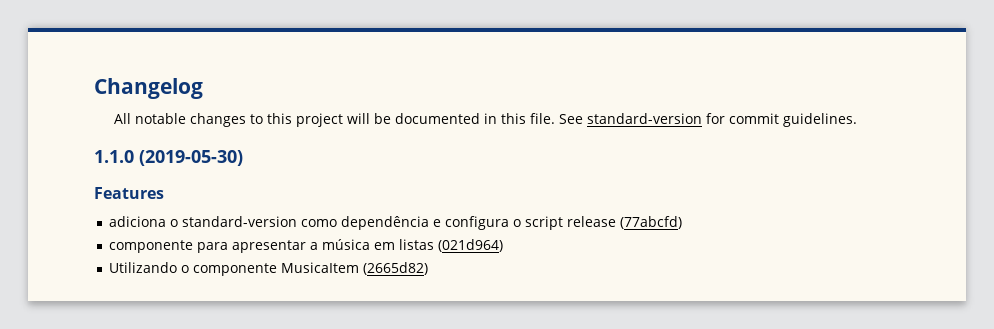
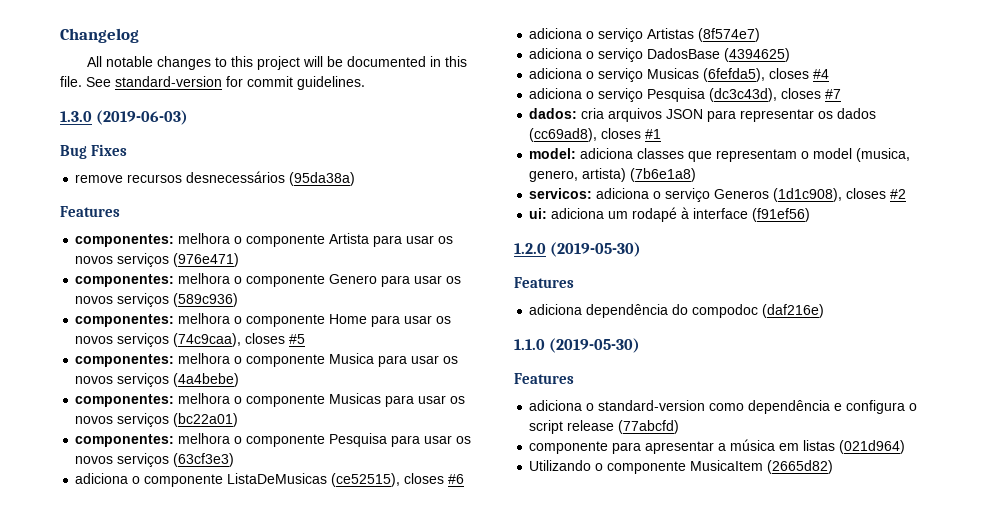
+ 1.3.0 (2019-06-03)
+ Bug Fixes
+ remove recursos desnecessários (95da38a)
+ Features
+ componentes: melhora o componente Artista para usar os novos serviços (976e471)
+ componentes: melhora o componente Genero para usar os novos serviços (589c936)
+ componentes: melhora o componente Home para usar os novos serviços (74c9caa), closes #5
+ componentes: melhora o componente Musica para usar os novos serviços (4a4bebe)
+ componentes: melhora o componente Musicas para usar os novos serviços (bc22a01)
+ componentes: melhora o componente Pesquisa para usar os novos serviços (63cf3e3)
+ adiciona o componente ListaDeMusicas (ce52515), closes #6
+ adiciona o serviço Artistas (8f574e7)
+ adiciona o serviço DadosBase (4394625)
+ adiciona o serviço Musicas (6fefda5), closes #4
+ adiciona o serviço Pesquisa (dc3c43d), closes #7
+ dados: cria arquivos JSON para representar os dados (cc69ad8), closes #1
+ model: adiciona classes que representam o model (musica, genero, artista) (7b6e1a8)
+ servicos: adiciona o serviço Generos (1d1c908), closes #2
+ ui: adiciona um rodapé à interface (f91ef56)
+ 1.2.0 (2019-05-30)
+ Features
+ adiciona dependência do compodoc (daf216e)

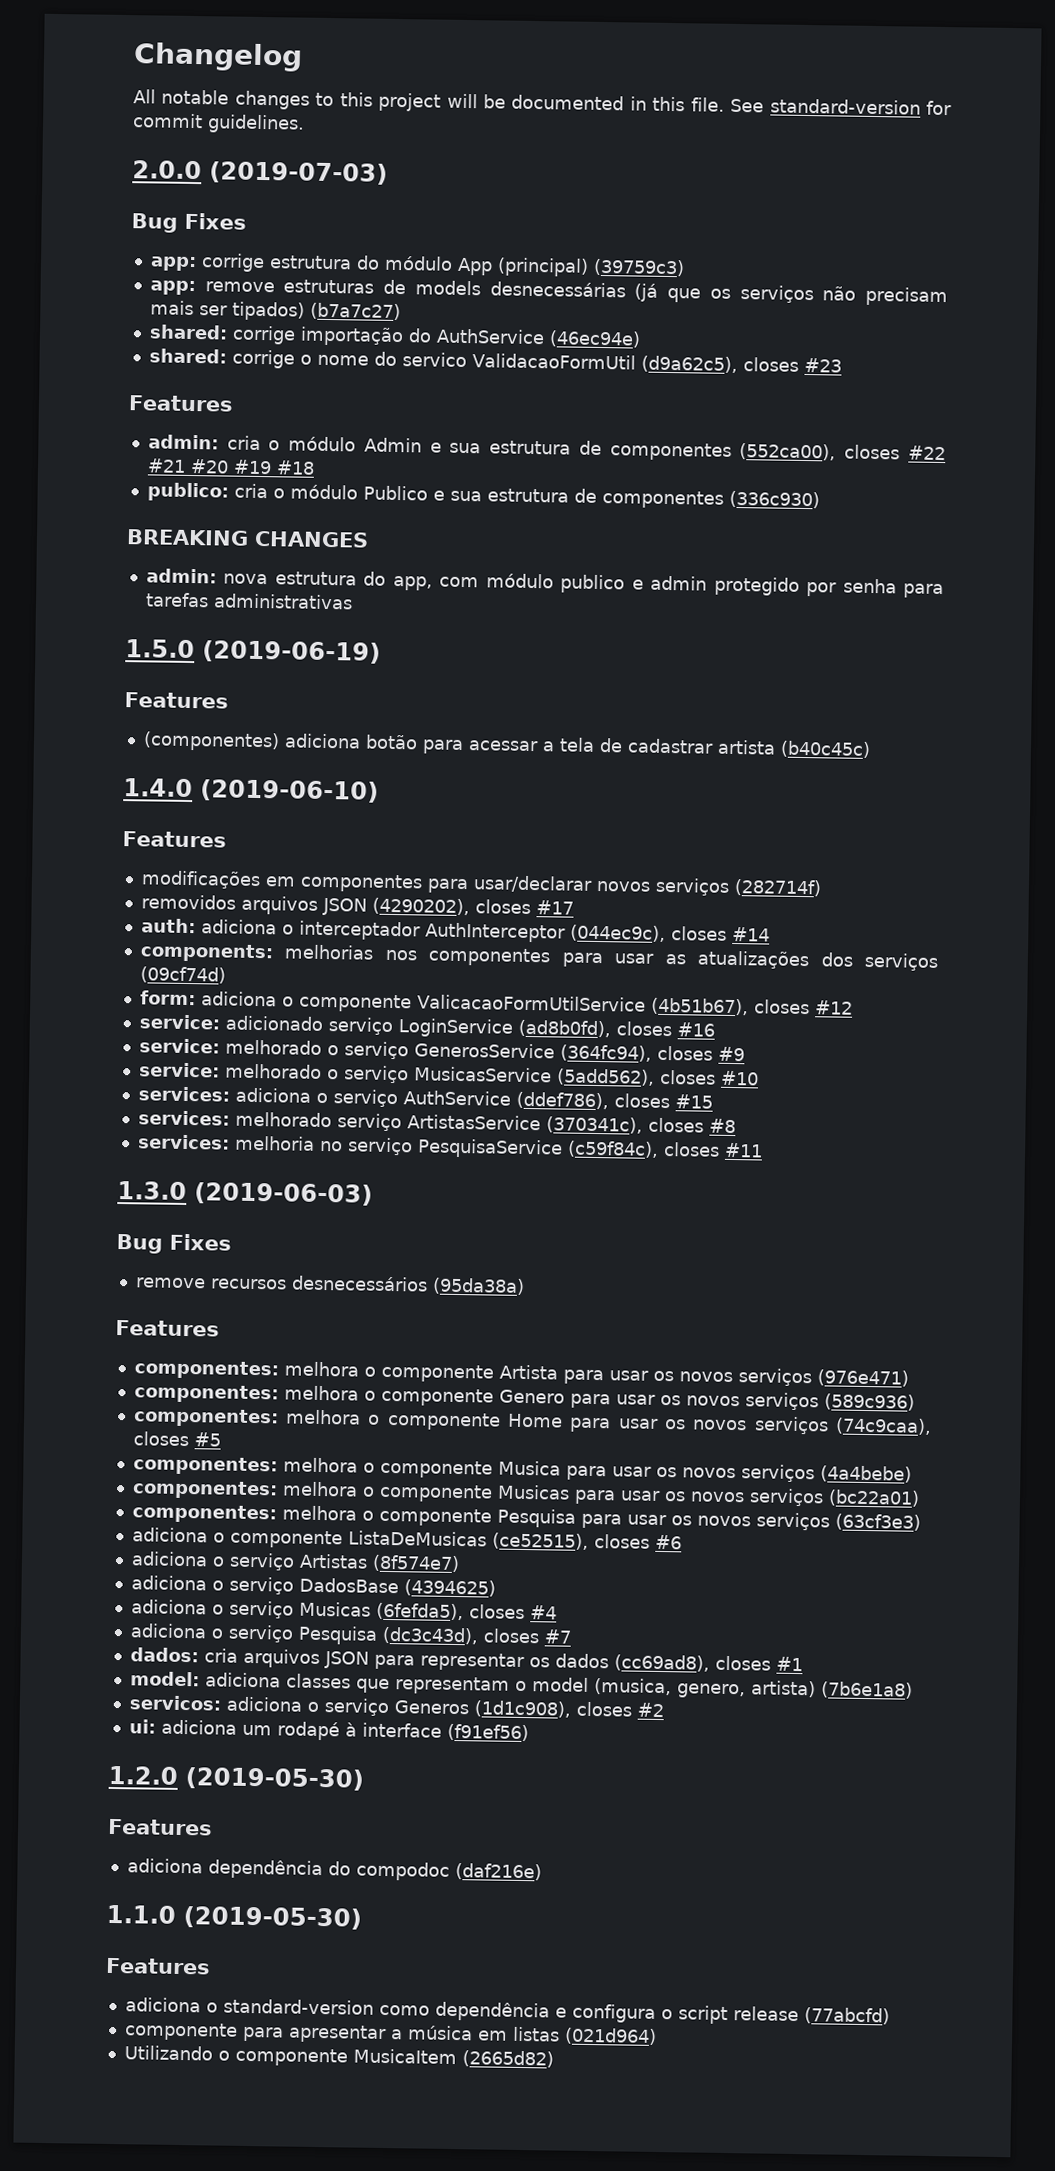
+ 2.0.0 (2019-07-03)
+ Bug Fixes
+ app: corrige estrutura do módulo App (principal) (39759c3)
+ app: remove estruturas de models desnecessárias (já que os serviços não precisam mais ser tipados) (b7a7c27)
+ shared: corrige importação do AuthService (46ec94e)
+ shared: corrige o nome do servico ValidacaoFormUtil (d9a62c5), closes #23
+ Features
+ admin: cria o módulo Admin e sua estrutura de componentes (552ca00), closes #22 #21 #20 #19 #18
+ publico: cria o módulo Publico e sua estrutura de componentes (336c930)
+ BREAKING CHANGES
+ admin: nova estrutura do app, com módulo publico e admin protegido por senha para tarefas administrativas
+ 1.5.0 (2019-06-19)
+ Features
+ (componentes) adiciona botão para acessar a tela de cadastrar artista (b40c45c)
+ 1.4.0 (2019-06-10)
+ Features
+ modificações em componentes para usar/declarar novos serviços (282714f)
+ removidos arquivos JSON (4290202), closes #17
+ auth: adiciona o interceptador AuthInterceptor (044ec9c), closes #14
+ components: melhorias nos componentes para usar as atualizações dos serviços (09cf74d)
+ form: adiciona o componente ValicacaoFormUtilService (4b51b67), closes #12
+ service: adicionado serviço LoginService (ad8b0fd), closes #16
+ service: melhorado o serviço GenerosService (364fc94), closes #9
+ service: melhorado o serviço MusicasService (5add562), closes #10
+ services: adiciona o serviço AuthService (ddef786), closes #15
+ services: melhorado serviço ArtistasService (370341c), closes #8
+ services: melhoria no serviço PesquisaService (c59f84c), closes #11

